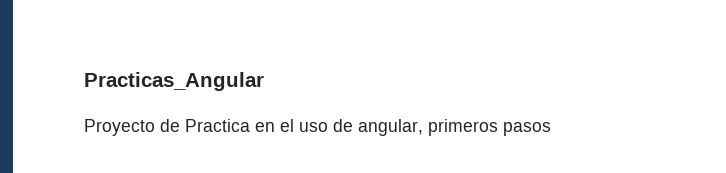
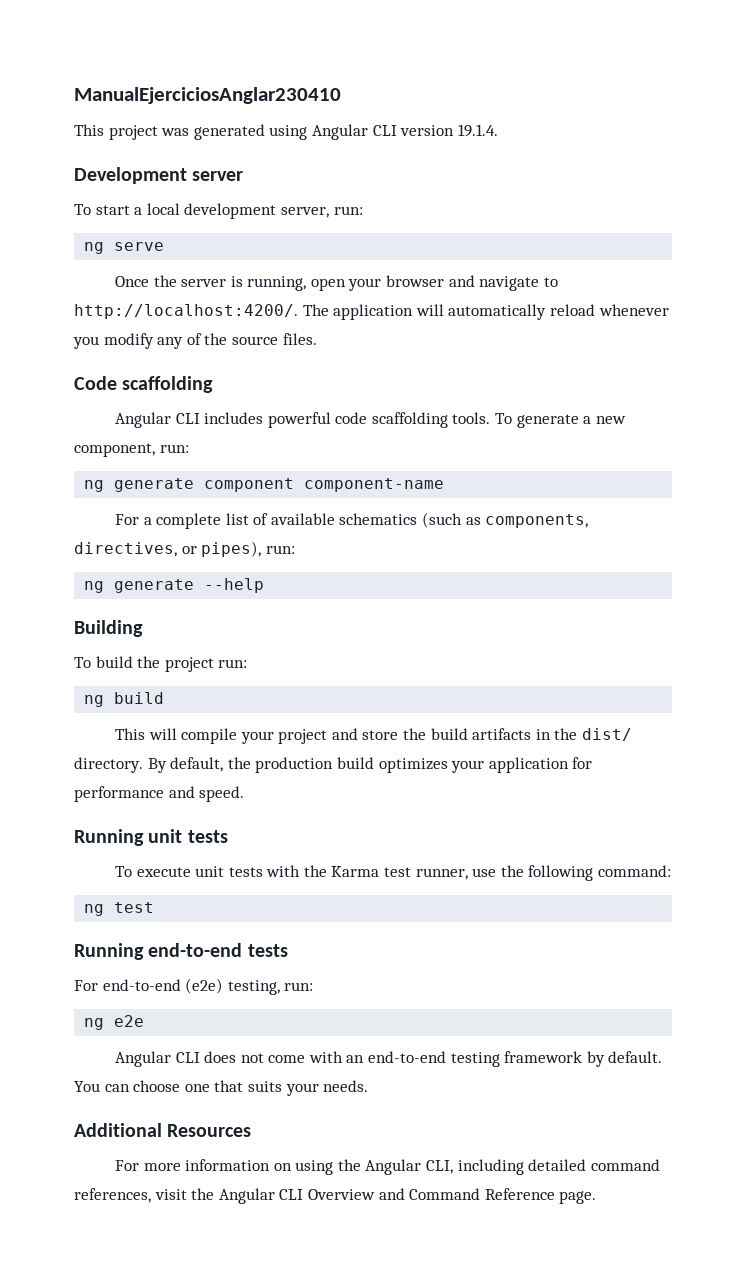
- Practicas_Angular
- Proyecto de Practica en el uso de angular, primeros pasos
+ ManualEjerciciosAnglar230410
+ This project was generated using Angular CLI version 19.1.4.
+ Development server
+ To start a local development server, run:
+ ng serve
+ Once the server is running, open your browser and navigate to http://localhost:4200/. The application will automatically reload whenever you modify any of the source files.
+ Code scaffolding
+ Angular CLI includes powerful code scaffolding tools. To generate a new component, run:
+ ng generate component component-name
+ For a complete list of available schematics (such as components, directives, or pipes), run:
+ ng generate --help
+ Building
+ To build the project run:
+ ng build
+ This will compile your project and store the build artifacts in the dist/ directory. By default, the production build optimizes your application for performance and speed.
+ Running unit tests
+ To execute unit tests with the Karma test runner, use the following command:
+ ng test
+ Running end-to-end tests
+ For end-to-end (e2e) testing, run:
+ ng e2e
+ Angular CLI does not come with an end-to-end testing framework by default. You can choose one that suits your needs.
+ Additional Resources
+ For more information on using the Angular CLI, including detailed command references, visit the Angular CLI Overview and Command Reference page.

